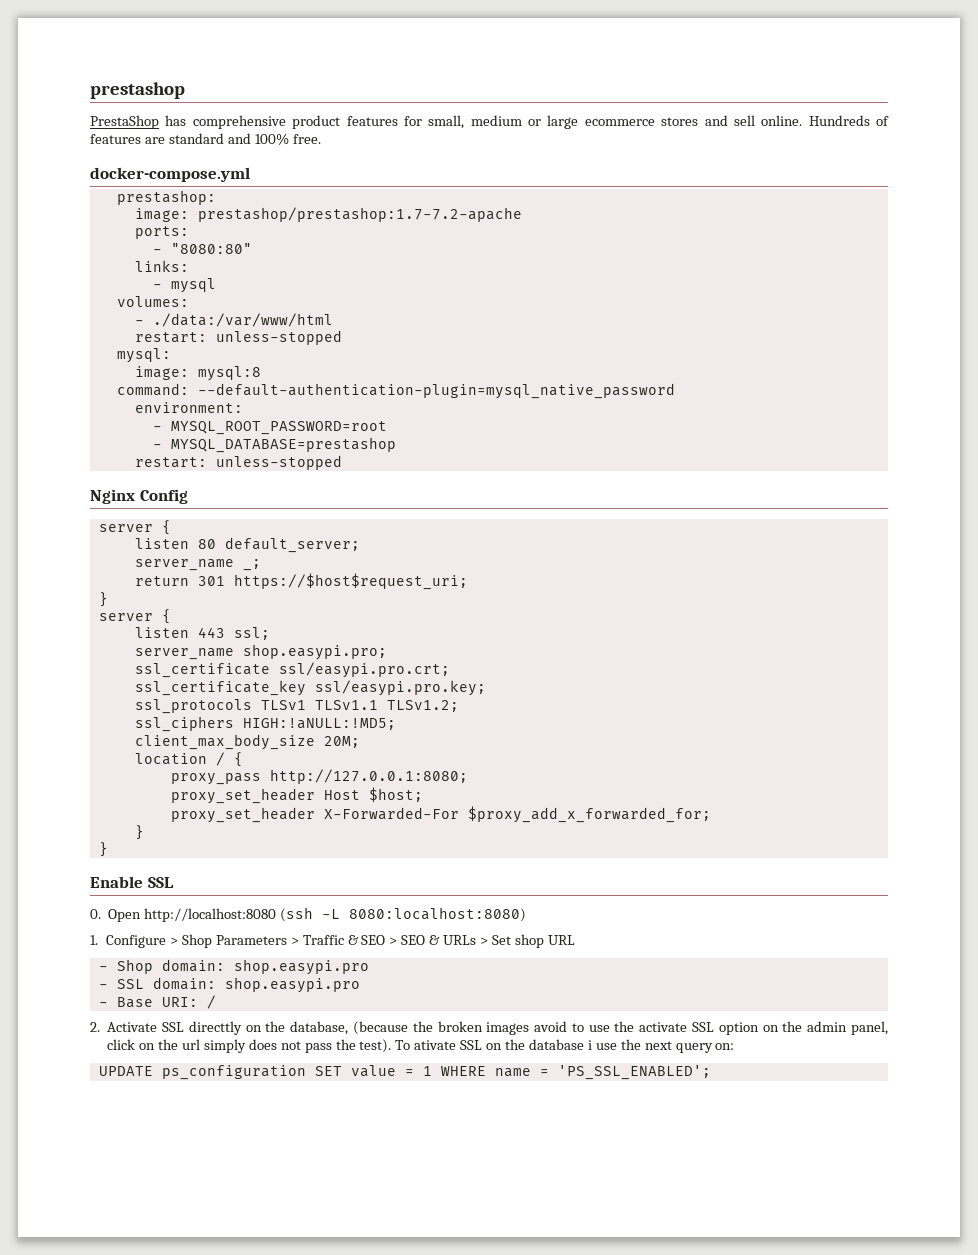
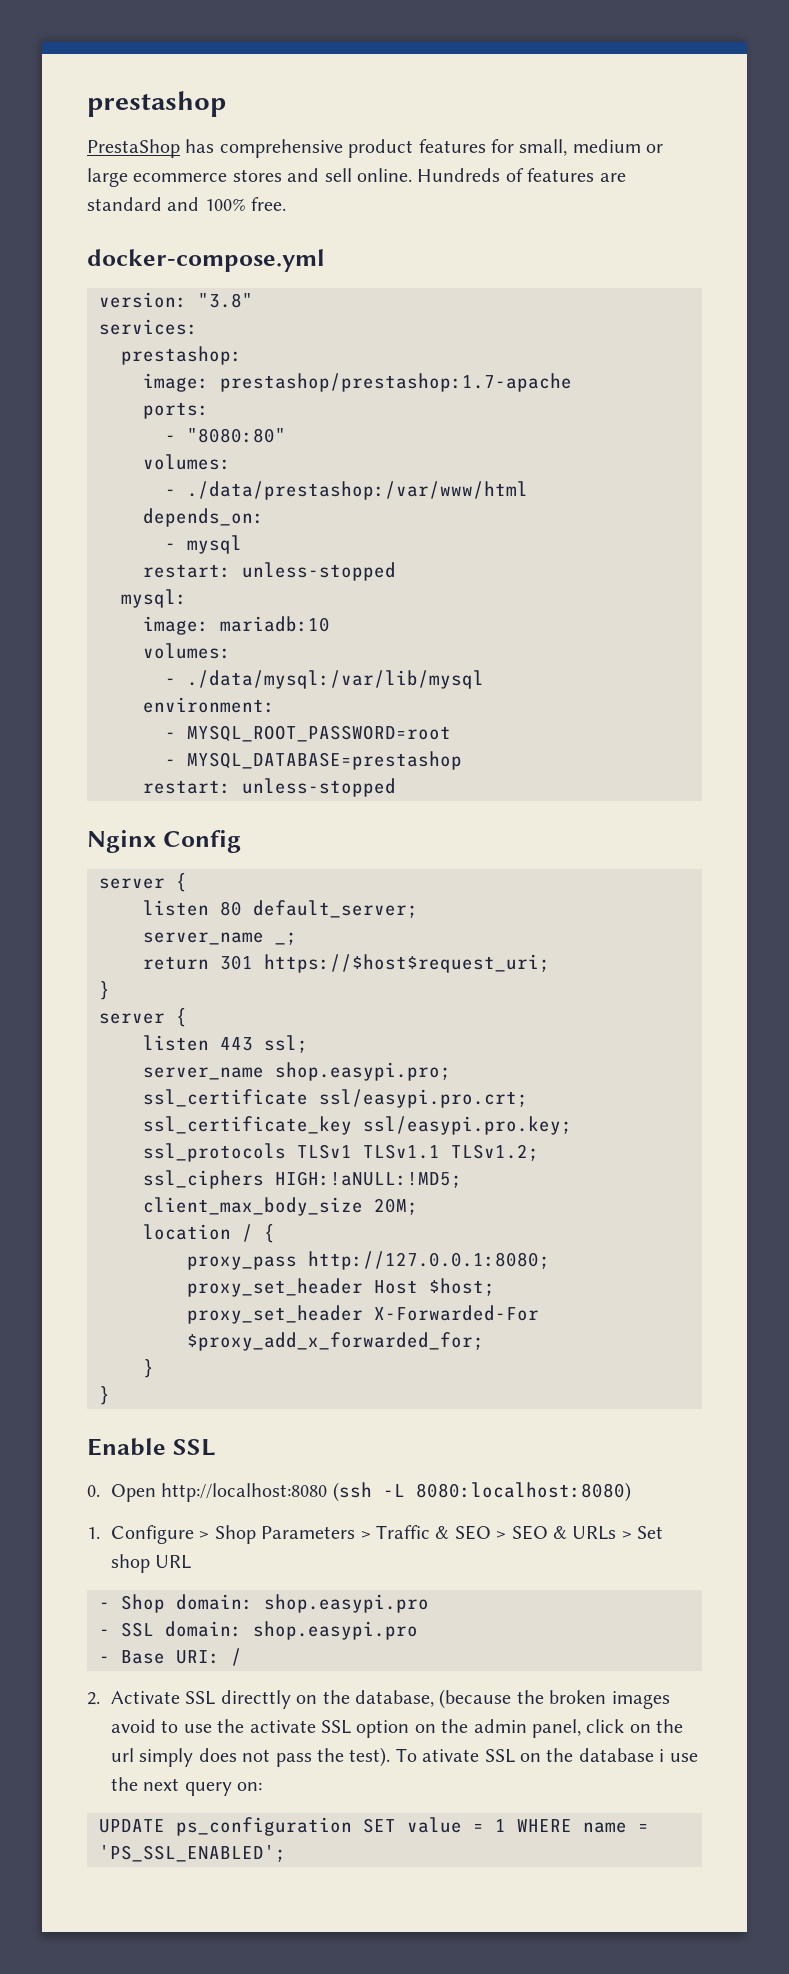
+ version: "3.8"
+ services:
- image: prestashop/prestashop:1.7-7.2-apache
+ image: prestashop/prestashop:1.7-apache
  - "8080:80"
- links:
+ volumes:
+ - ./data/prestashop:/var/www/html
+ depends_on:
- volumes:
- - ./data:/var/www/html
- image: mysql:8
- command: --default-authentication-plugin=mysql_native_password
+ image: mariadb:10
+ volumes:
+ - ./data/mysql:/var/lib/mysql

